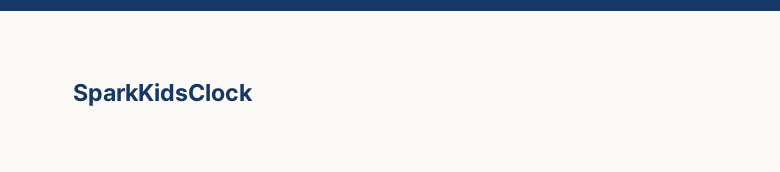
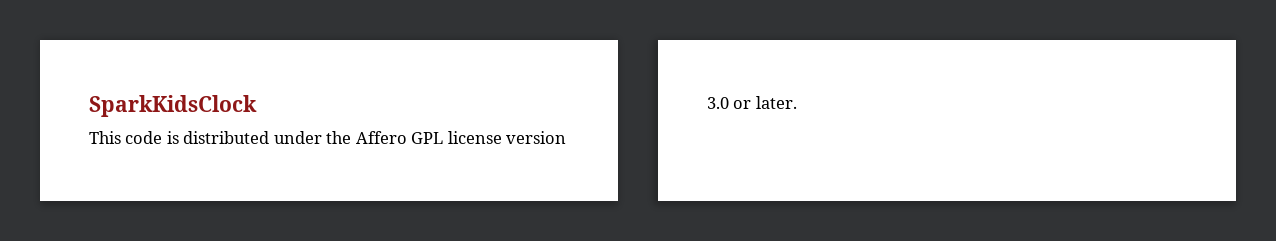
+ This code is distributed under the Affero GPL license version 3.0 or later.

